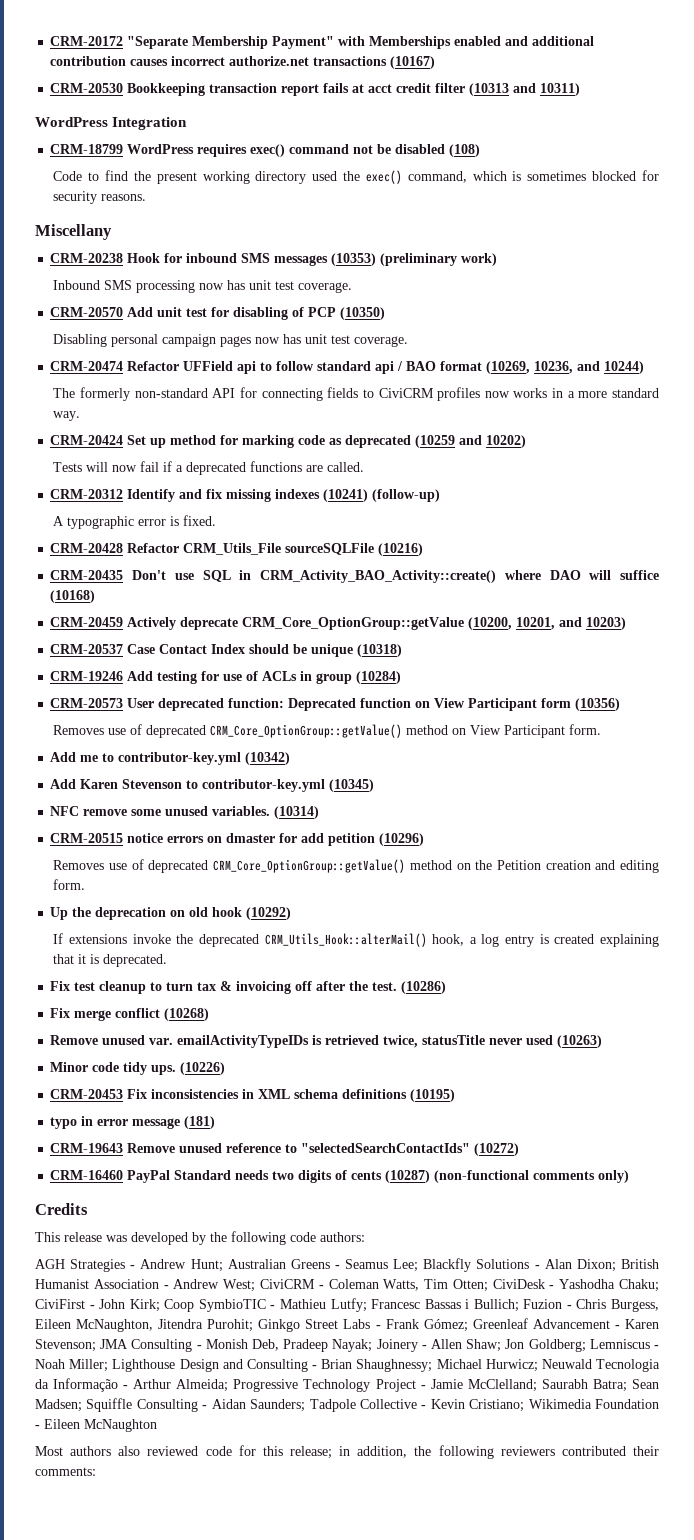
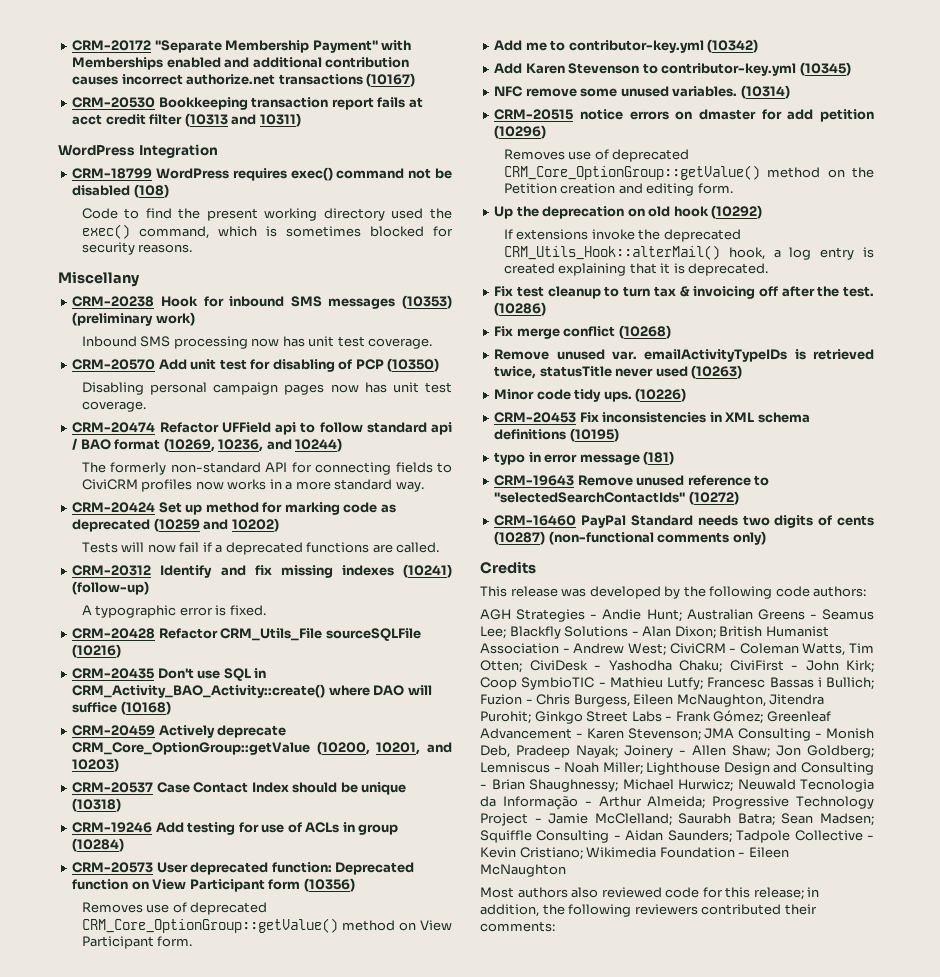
- AGH Strategies - Andrew Hunt;
+ AGH Strategies - Andie Hunt;

